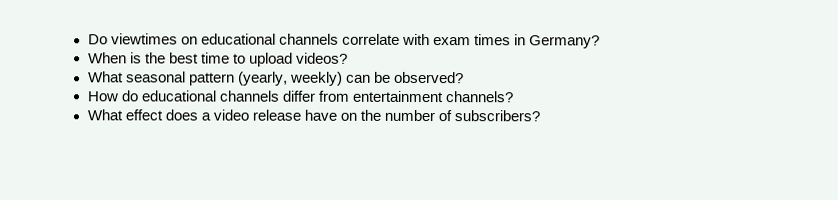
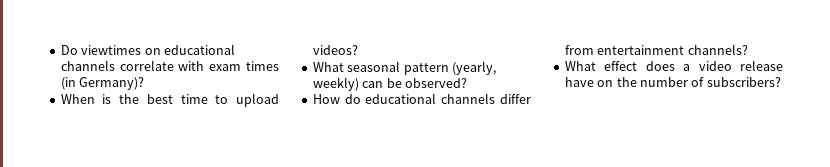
- Do viewtimes on educational channels correlate with exam times in Germany?
+ Do viewtimes on educational channels correlate with exam times (in Germany)?

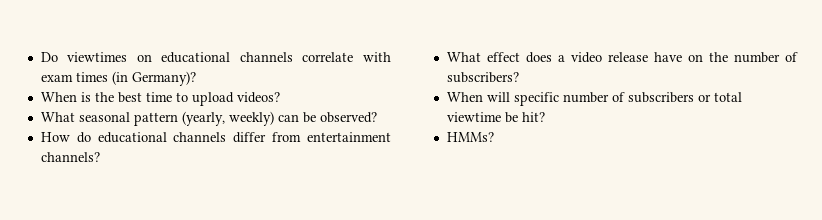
+ When will specific number of subscribers or total viewtime be hit?
+ HMMs?

